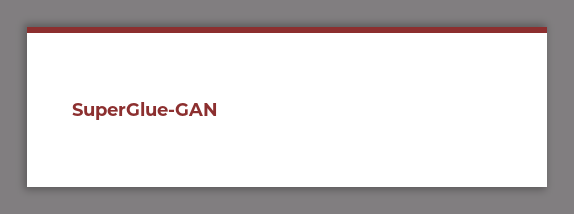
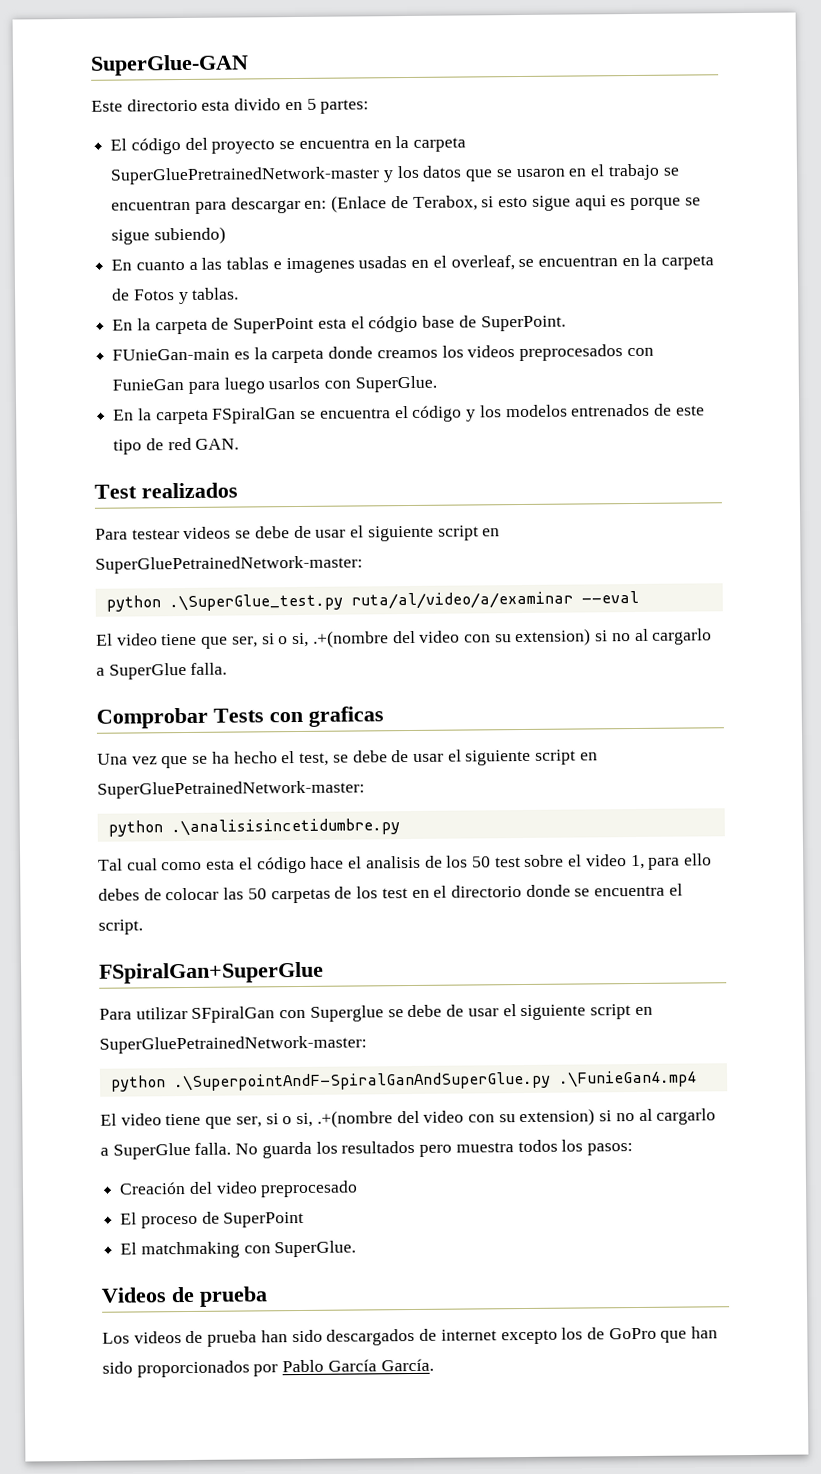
+ Este directorio esta divido en 5 partes:
+ El código del proyecto se encuentra en la carpeta SuperGluePretrainedNetwork-master y los datos que se usaron en el trabajo se encuentran para descargar en: (Enlace de Terabox, si esto sigue aqui es porque se sigue subiendo)
+ En cuanto a las tablas e imagenes usadas en el overleaf, se encuentran en la carpeta de Fotos y tablas.
+ En la carpeta de SuperPoint esta el códgio base de SuperPoint.
+ FUnieGan-main es la carpeta donde creamos los videos preprocesados con FunieGan para luego usarlos con SuperGlue.
+ En la carpeta FSpiralGan se encuentra el código y los modelos entrenados de este tipo de red GAN.
+ Test realizados
+ Para testear videos se debe de usar el siguiente script en SuperGluePetrainedNetwork-master:
+ python .\SuperGlue_test.py ruta/al/video/a/examinar --eval
+ El video tiene que ser, si o si, .+(nombre del video con su extension) si no al cargarlo a SuperGlue falla.
+ Comprobar Tests con graficas
+ Una vez que se ha hecho el test, se debe de usar el siguiente script en SuperGluePetrainedNetwork-master:
+ python .\analisisincetidumbre.py
+ Tal cual como esta el código hace el analisis de los 50 test sobre el video 1, para ello debes de colocar las 50 carpetas de los test en el directorio donde se encuentra el script.
+ FSpiralGan+SuperGlue
+ Para utilizar SFpiralGan con Superglue se debe de usar el siguiente script en SuperGluePetrainedNetwork-master:
+ python .\SuperpointAndF-SpiralGanAndSuperGlue.py .\FunieGan4.mp4
+ El video tiene que ser, si o si, .+(nombre del video con su extension) si no al cargarlo a SuperGlue falla. No guarda los resultados pero muestra todos los pasos:
+ Creación del video preprocesado
+ El proceso de SuperPoint
+ El matchmaking con SuperGlue.
+ Videos de prueba
+ Los videos de prueba han sido descargados de internet excepto los de GoPro que han sido proporcionados por Pablo García García.

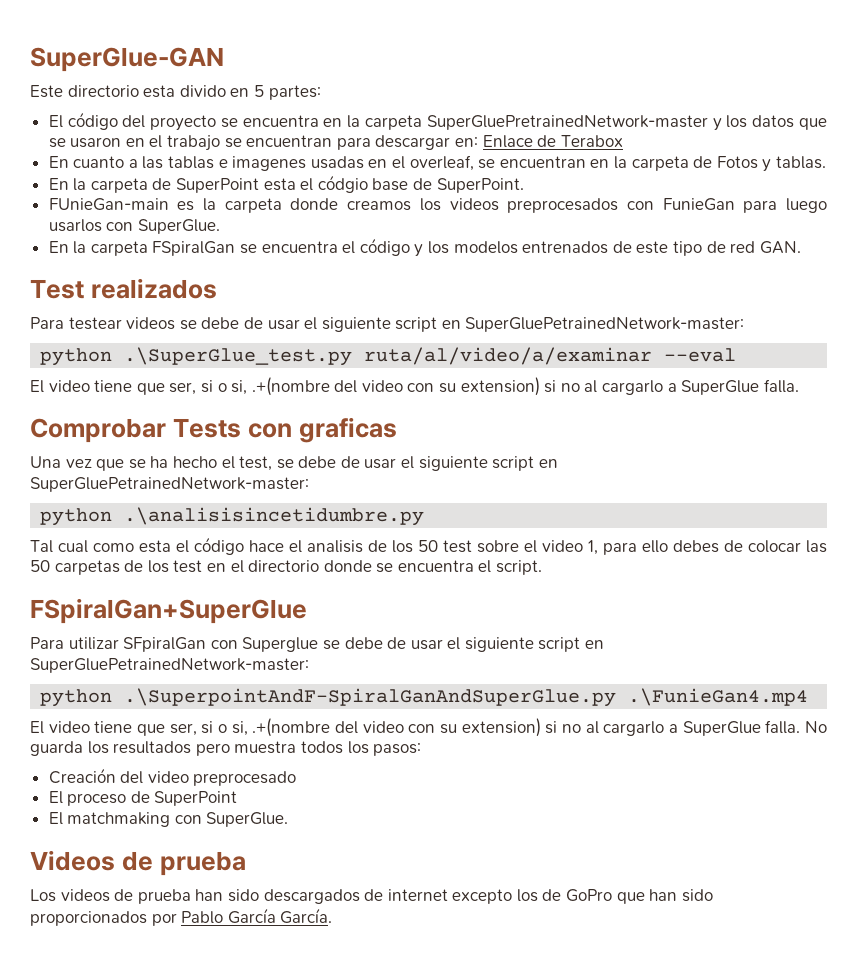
- El código del proyecto se encuentra en la carpeta SuperGluePretrainedNetwork-master y los datos que se usaron en el trabajo se encuentran para descargar en: (Enlace de Terabox, si esto sigue aqui es porque se sigue subiendo)
+ El código del proyecto se encuentra en la carpeta SuperGluePretrainedNetwork-master y los datos que se usaron en el trabajo se encuentran para descargar en: Enlace de Terabox

